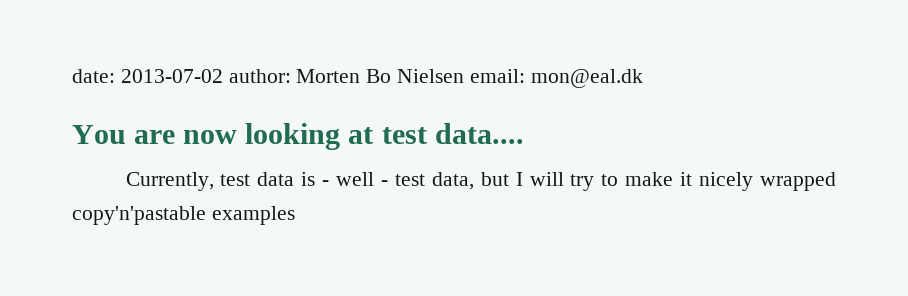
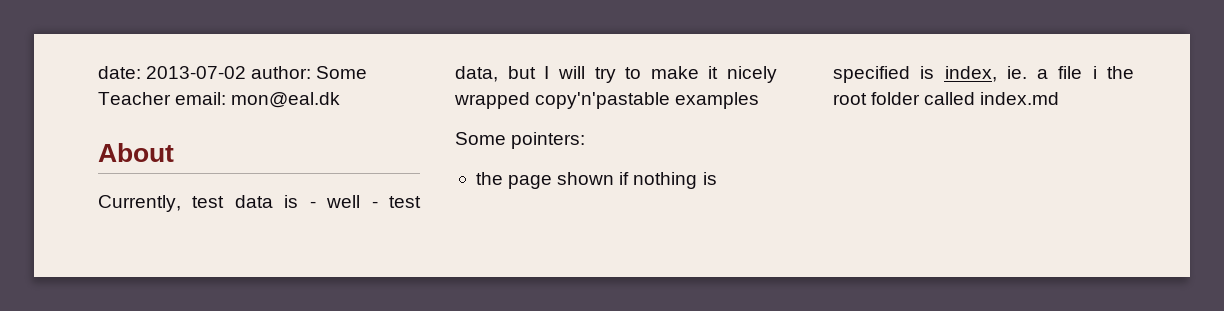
- date: 2013-07-02 author: Morten Bo Nielsen email: mon@eal.dk
+ date: 2013-07-02 author: Some Teacher email: mon@eal.dk
- You are now looking at test data....
+ About
+ Some pointers:
+ the page shown if nothing is specified is index, ie. a file i the root folder called index.md

